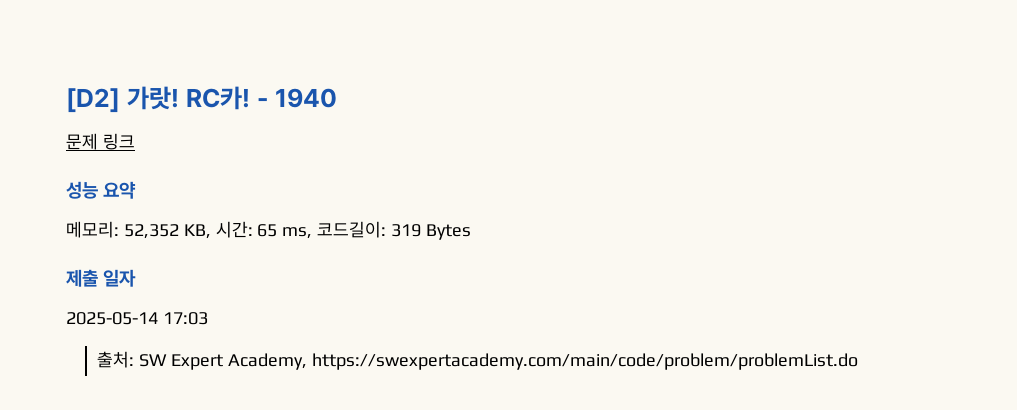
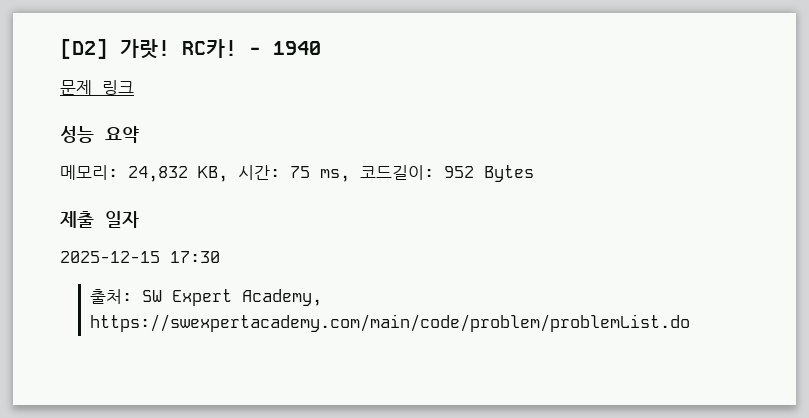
- 메모리: 52,352 KB, 시간: 65 ms, 코드길이: 319 Bytes
+ 메모리: 24,832 KB, 시간: 75 ms, 코드길이: 952 Bytes
- 2025-05-14 17:03
+ 2025-12-15 17:30

